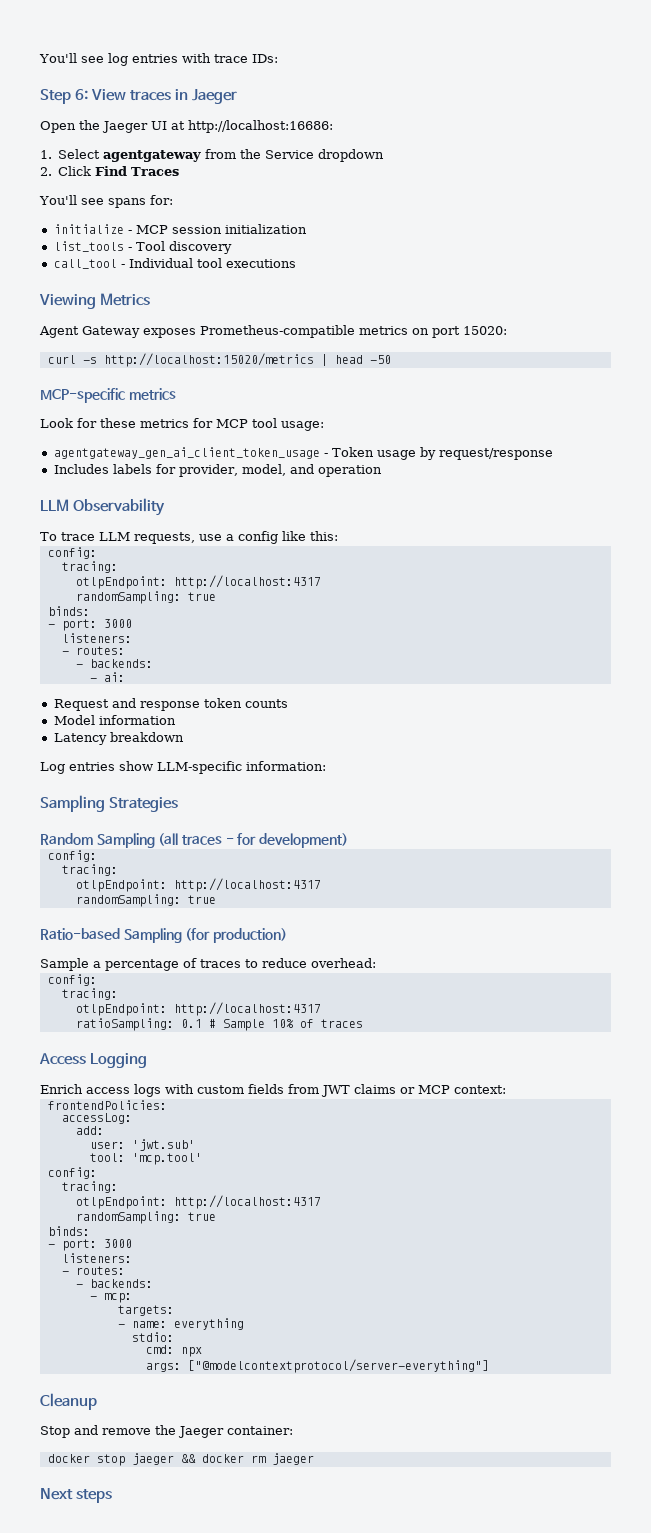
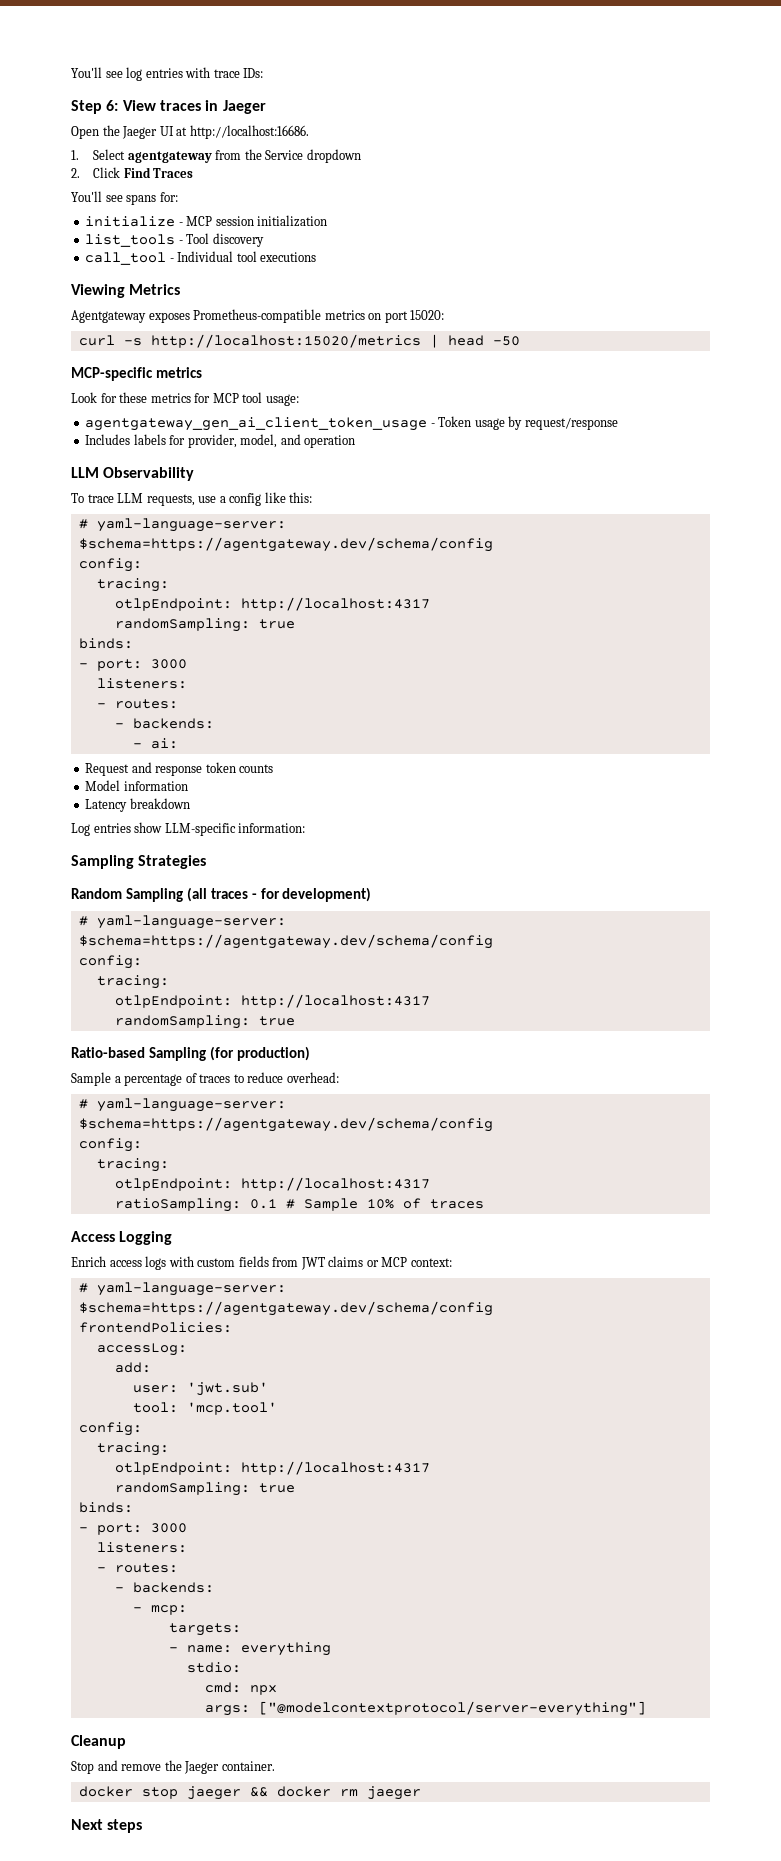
- Open the Jaeger UI at http://localhost:16686:
+ Open the Jaeger UI at http://localhost:16686.
- Agent Gateway exposes Prometheus-compatible metrics on port 15020:
+ Agentgateway exposes Prometheus-compatible metrics on port 15020:
  To trace LLM requests, use a config like this:
+ # yaml-language-server: $schema=https://agentgateway.dev/schema/config
  Random Sampling (all traces - for development)
+ # yaml-language-server: $schema=https://agentgateway.dev/schema/config
  Sample a percentage of traces to reduce overhead:
+ # yaml-language-server: $schema=https://agentgateway.dev/schema/config
  Enrich access logs with custom fields from JWT claims or MCP context:
+ # yaml-language-server: $schema=https://agentgateway.dev/schema/config
- Stop and remove the Jaeger container:
+ Stop and remove the Jaeger container.

